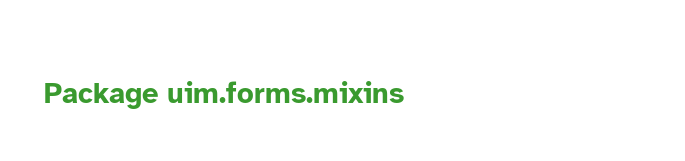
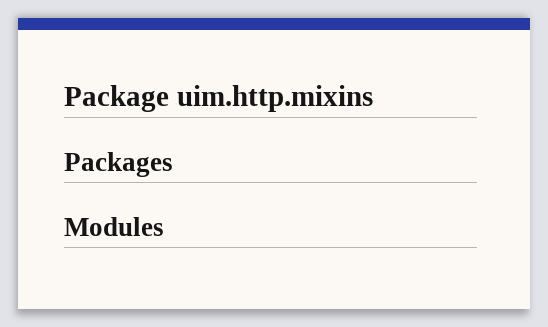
- Package uim.forms.mixins
+ Package uim.http.mixins
+ Packages
+ Modules

